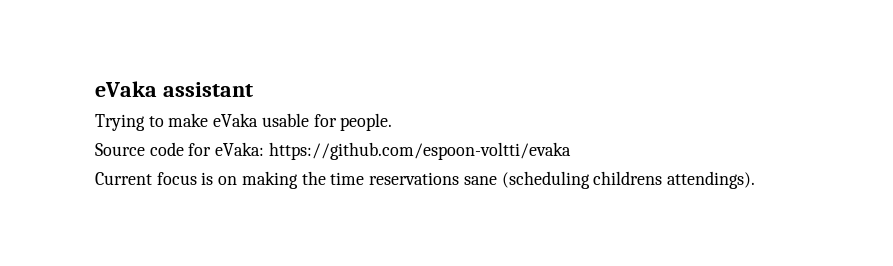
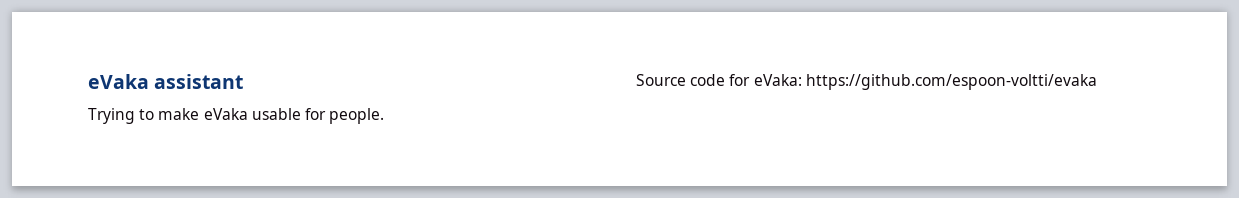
- Current focus is on making the time reservations sane (scheduling childrens attendings).

